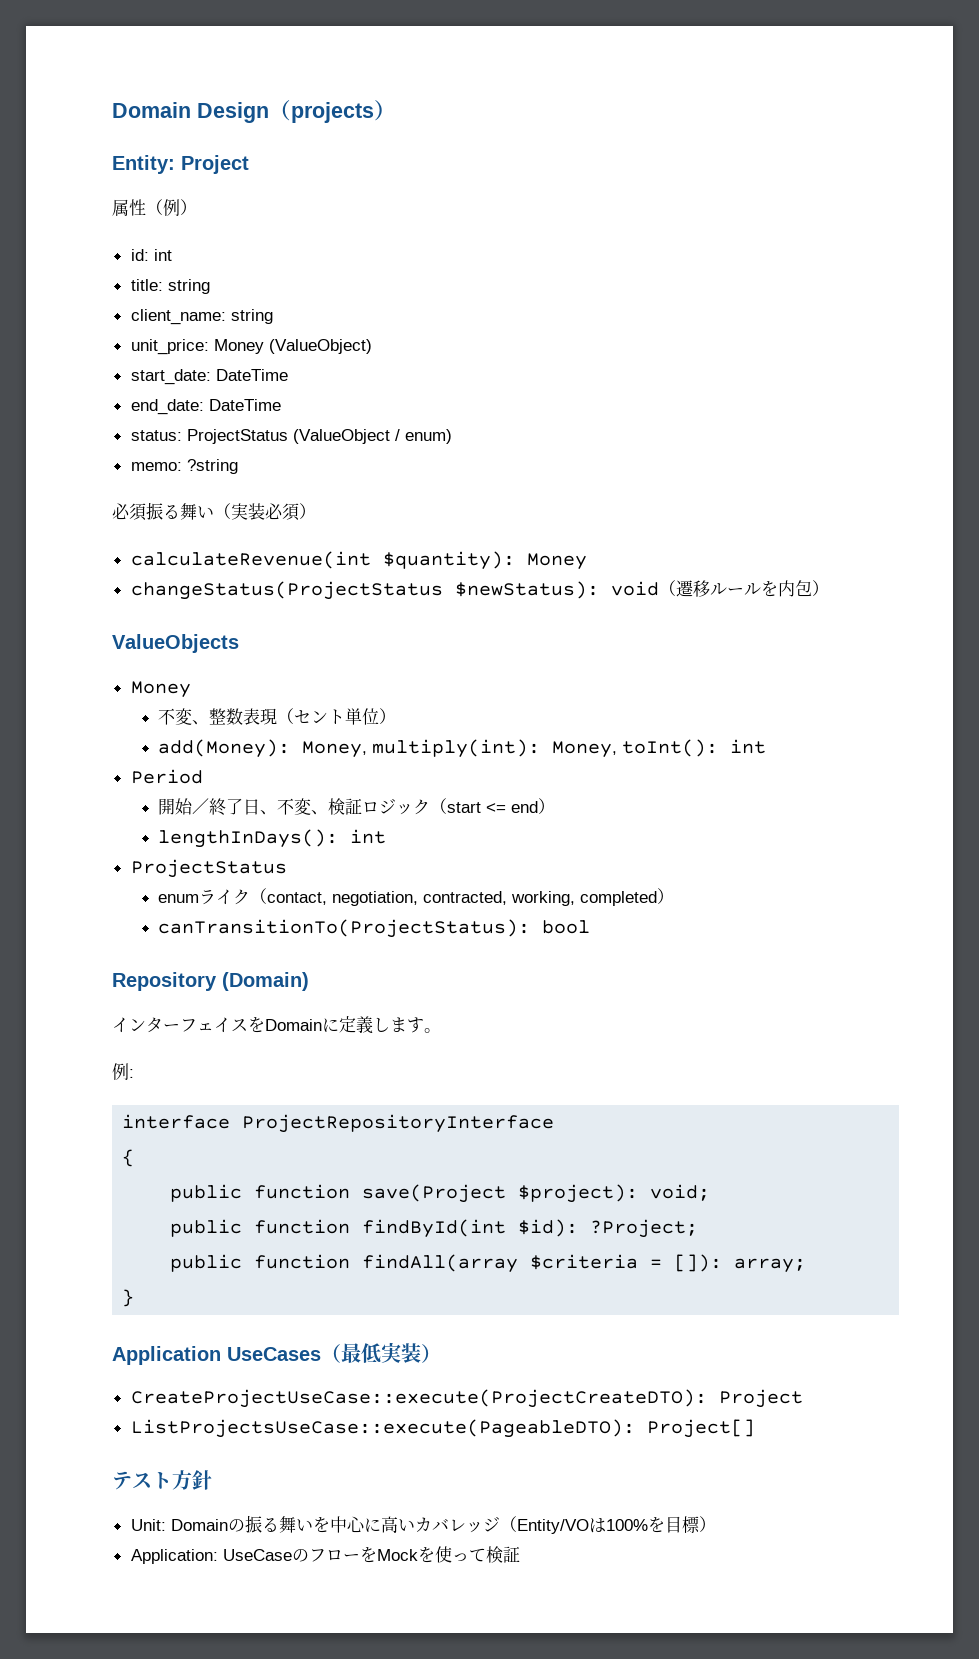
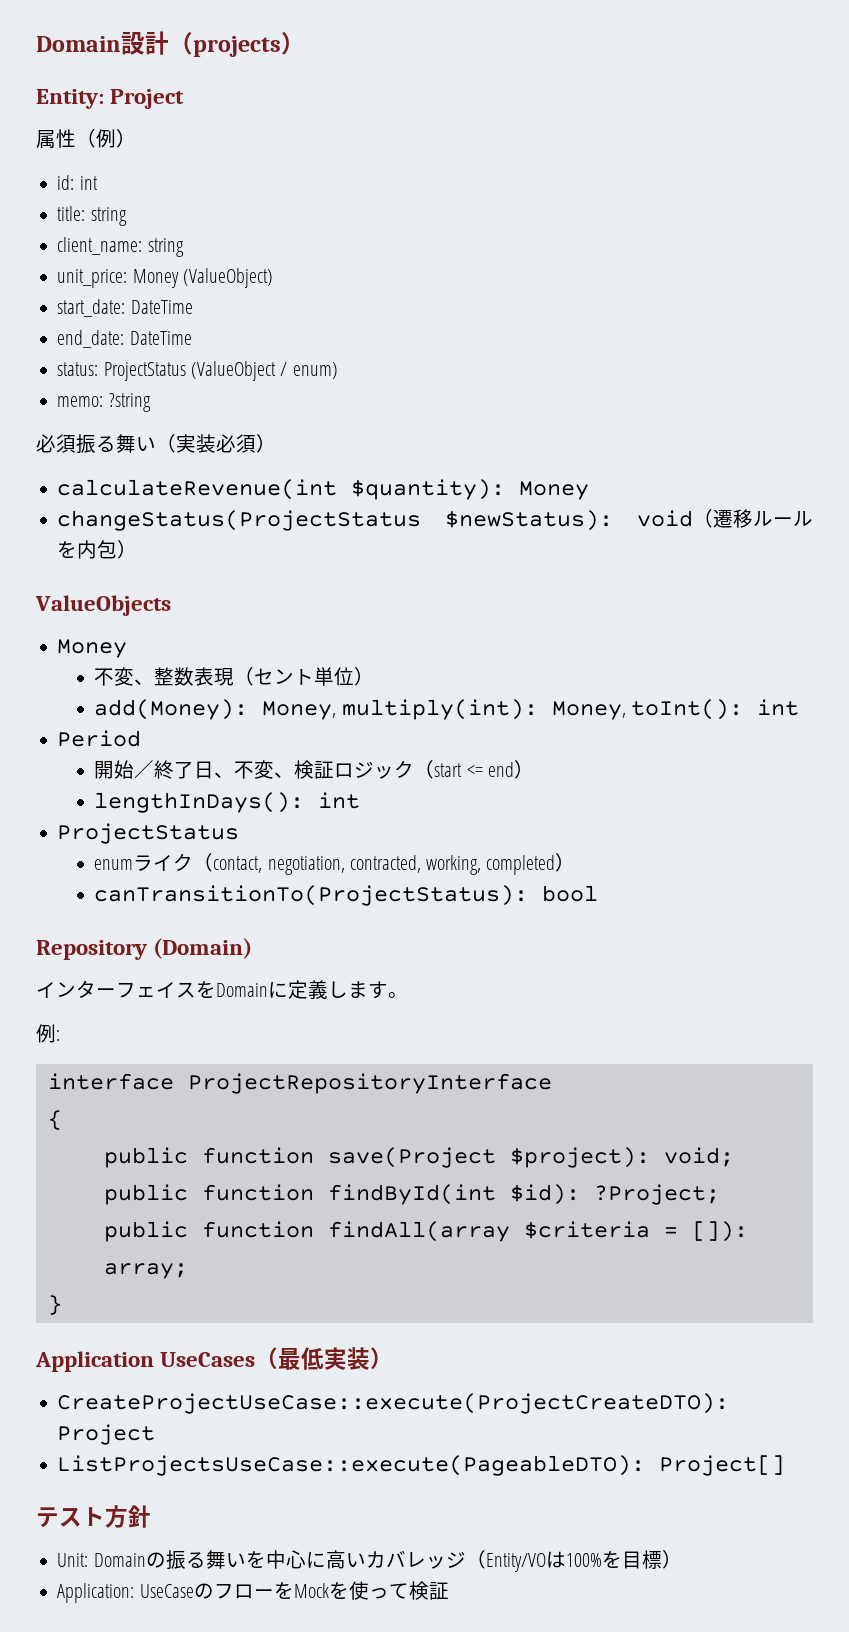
- Domain Design（projects）
+ Domain設計（projects）

